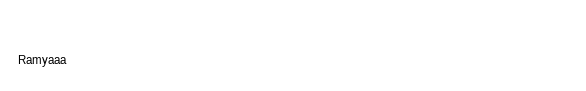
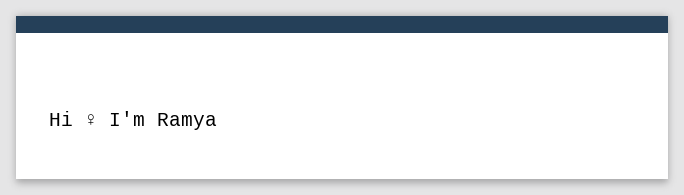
- Ramyaaa
+ Hi ♀ I'm Ramya

